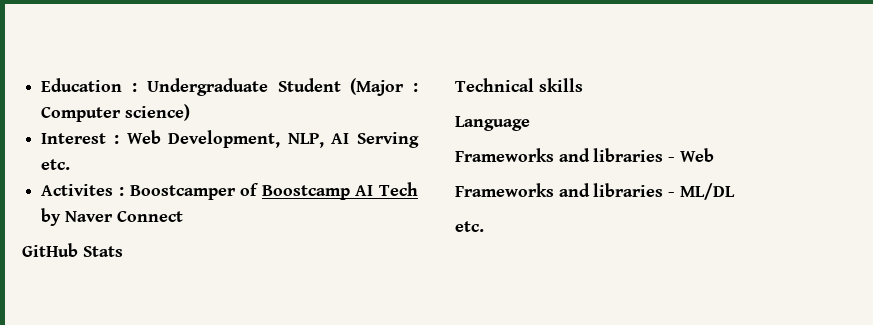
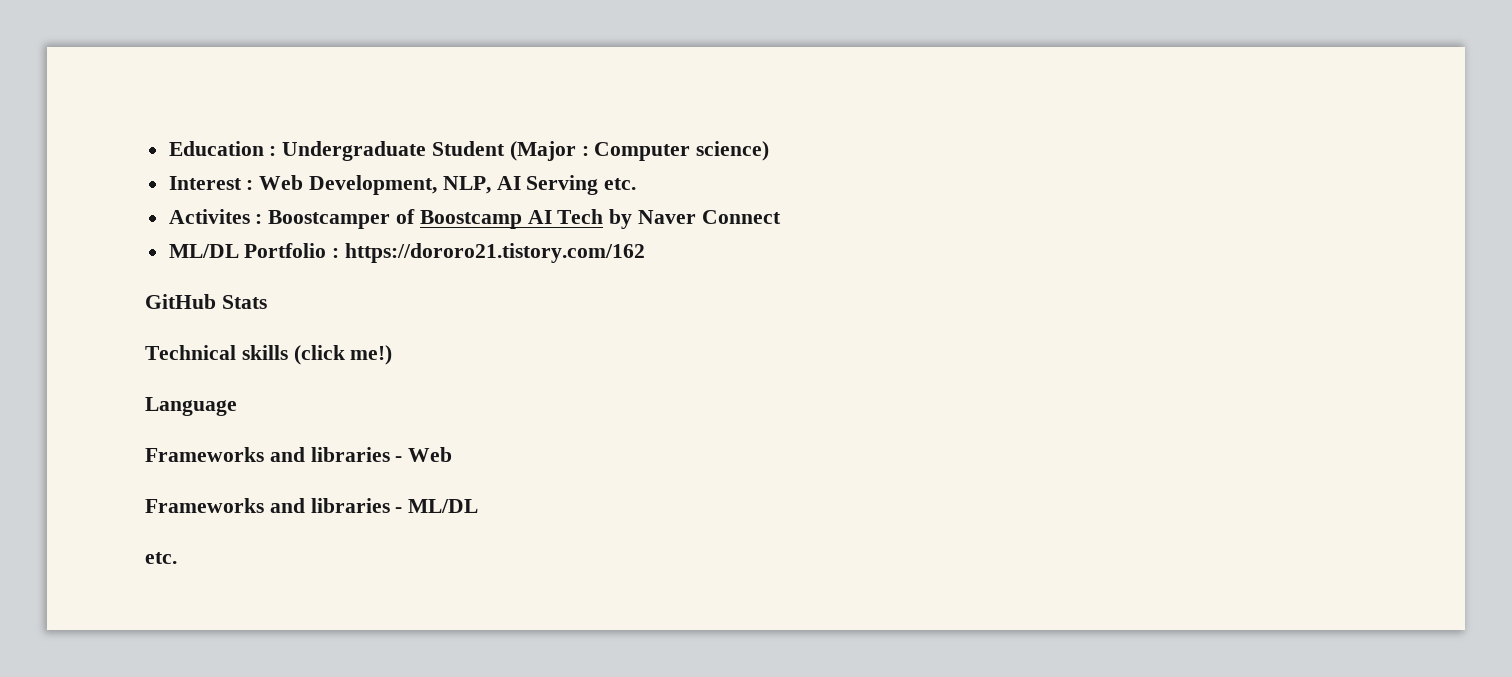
+ ML/DL Portfolio : https://dororo21.tistory.com/162
- Technical skills
+ Technical skills (click me!)

